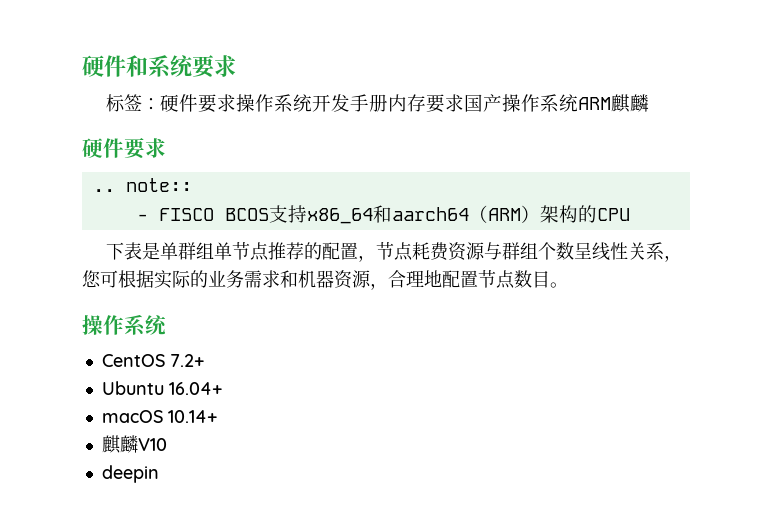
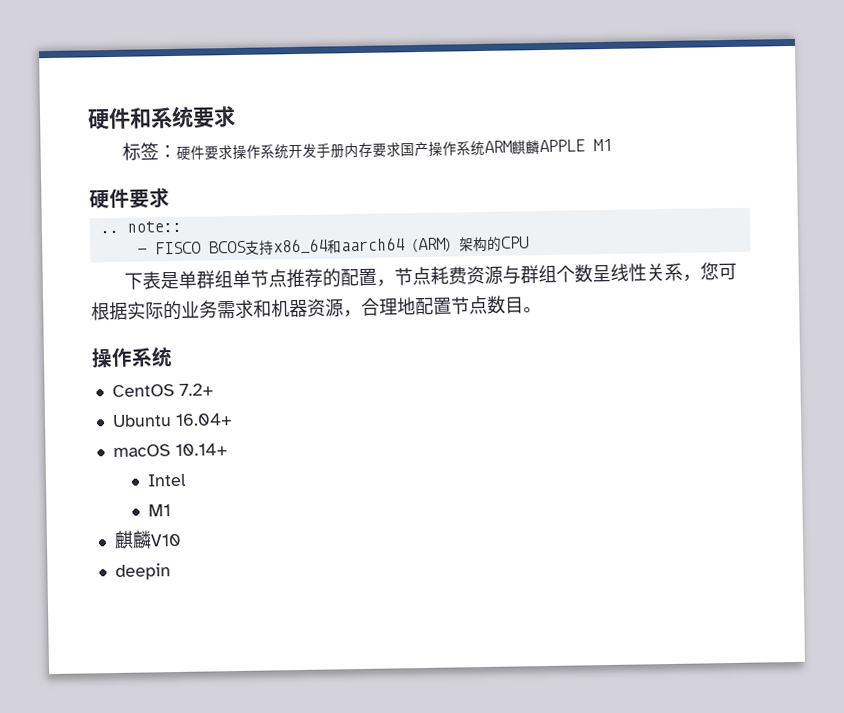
- 标签：硬件要求操作系统开发手册内存要求国产操作系统ARM麒麟
+ 标签：硬件要求操作系统开发手册内存要求国产操作系统ARM麒麟APPLE M1
+ Intel
+ M1

